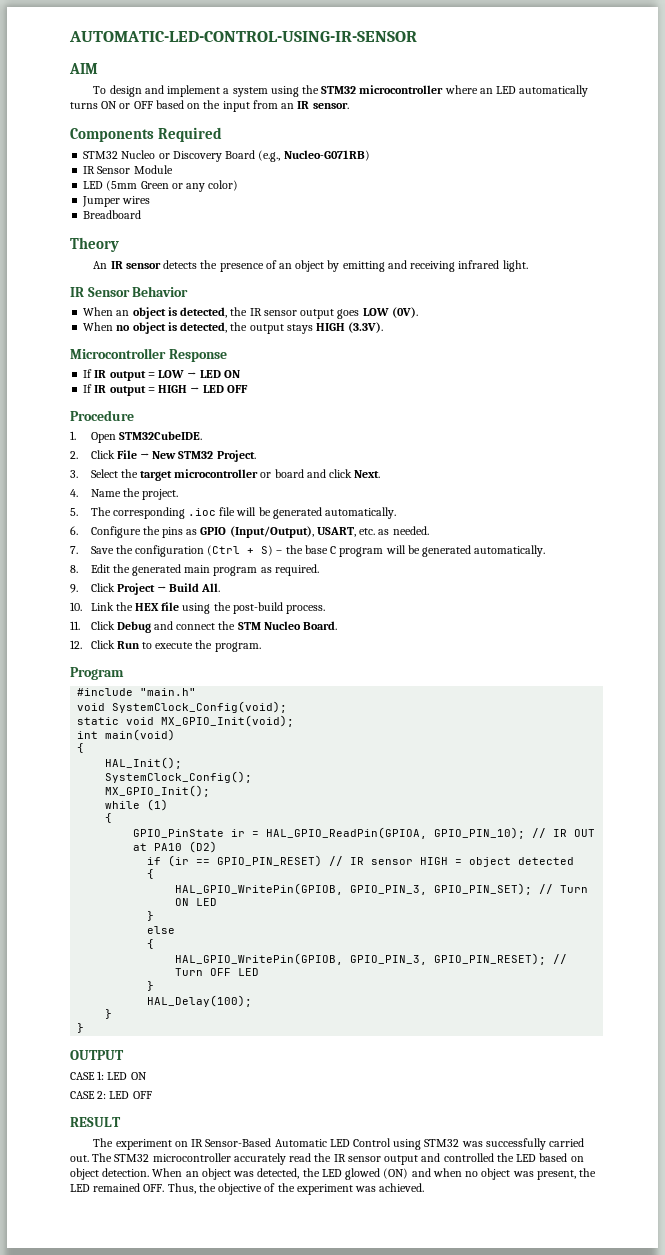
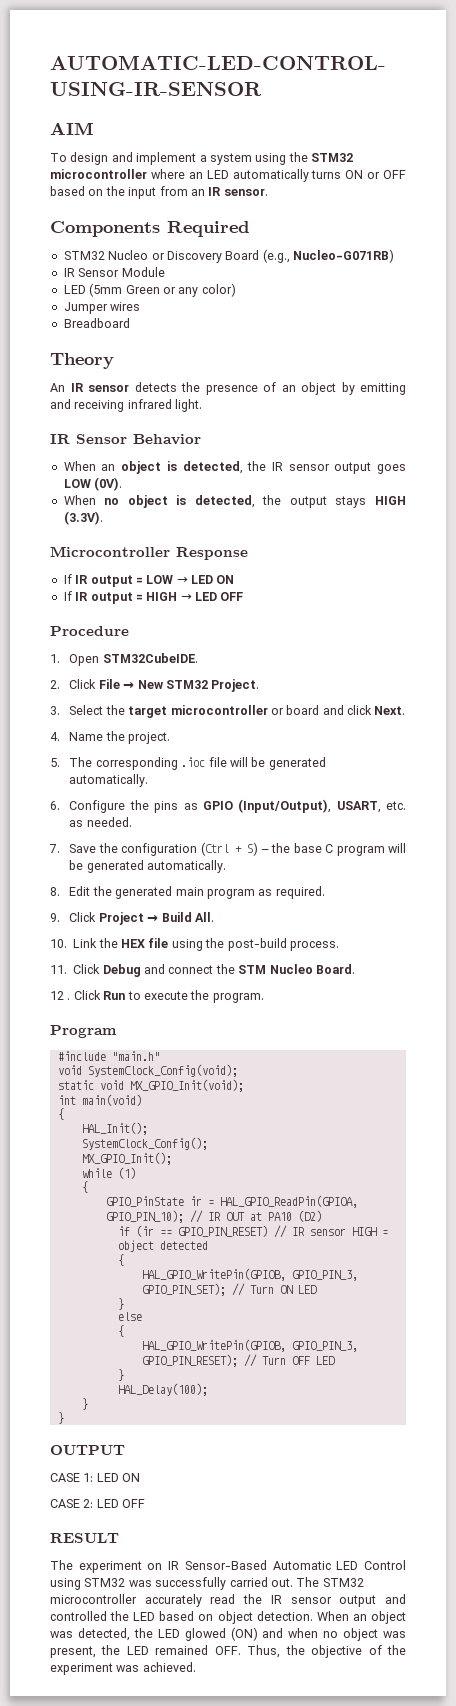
- 12. Click Run to execute the program.
+ 12 . Click Run to execute the program.

